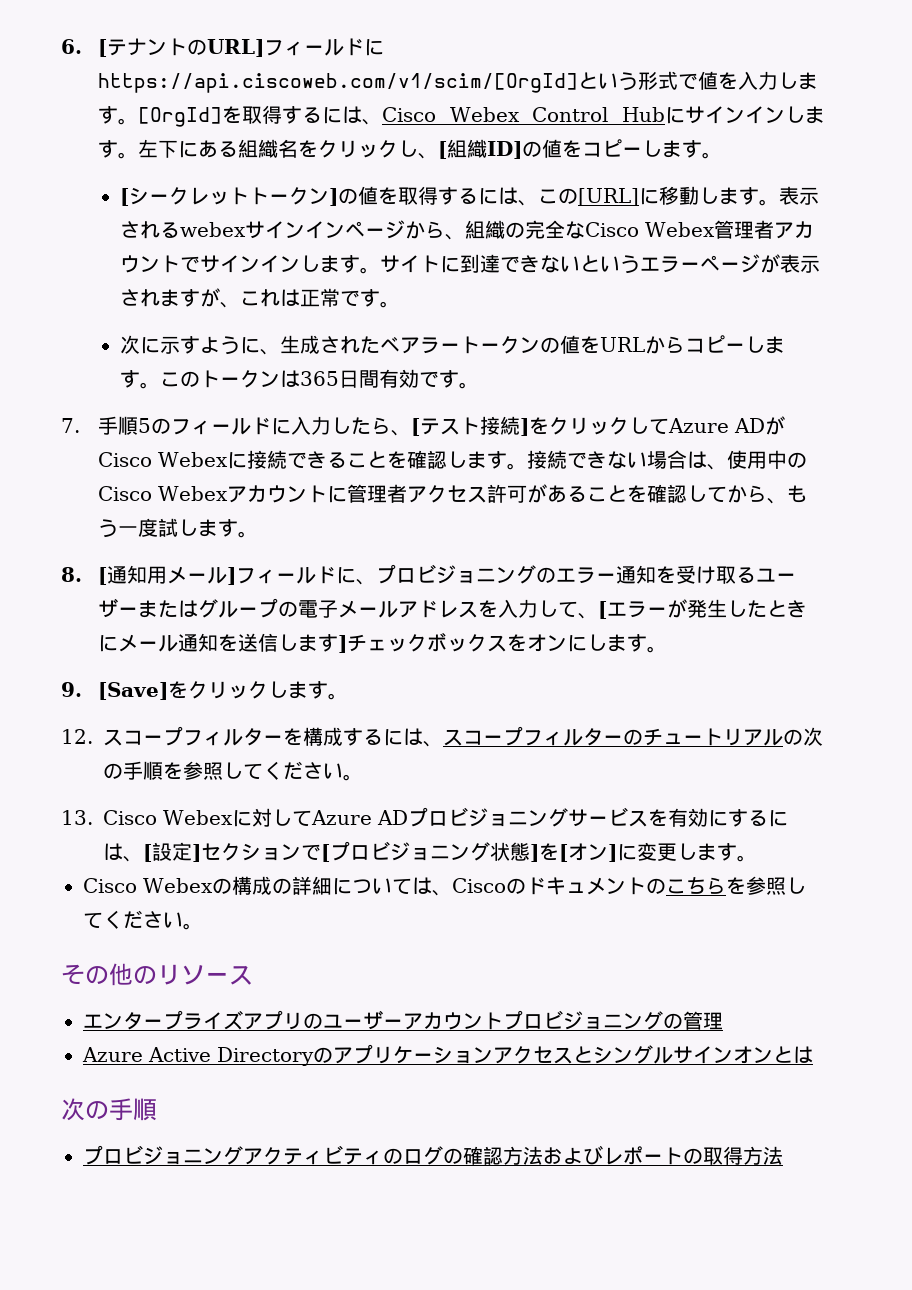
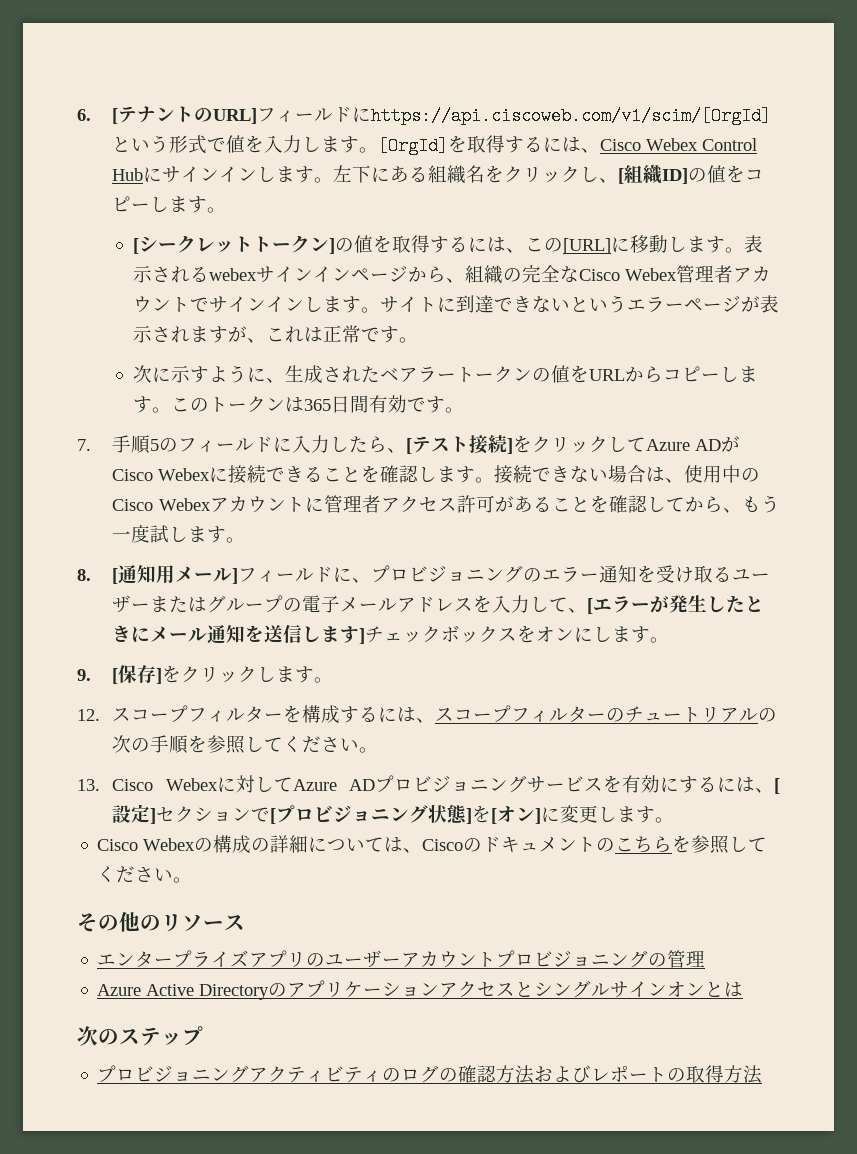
- 9. [Save]をクリックします。
+ 9. [保存]をクリックします。
  Azure Active Directoryのアプリケーションアクセスとシングルサインオンとは
- 次の手順
+ 次のステップ

